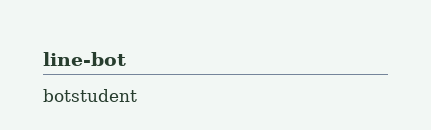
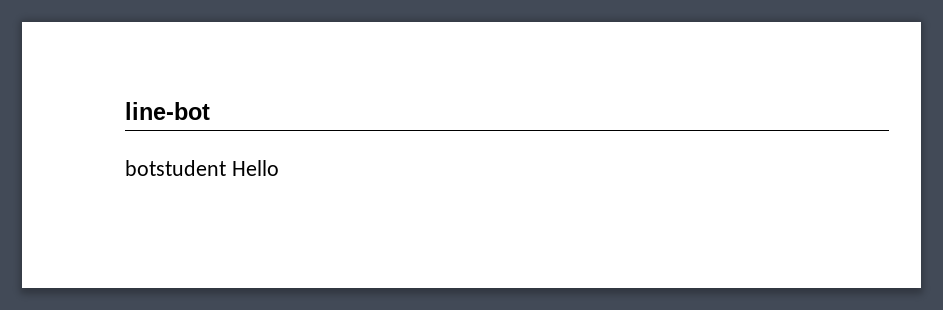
- botstudent
+ botstudent Hello

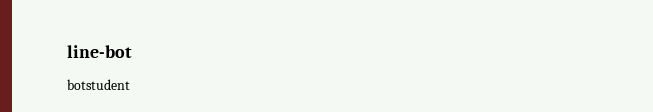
- botstudent Hello
+ botstudent

